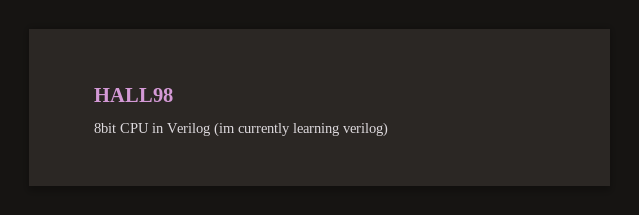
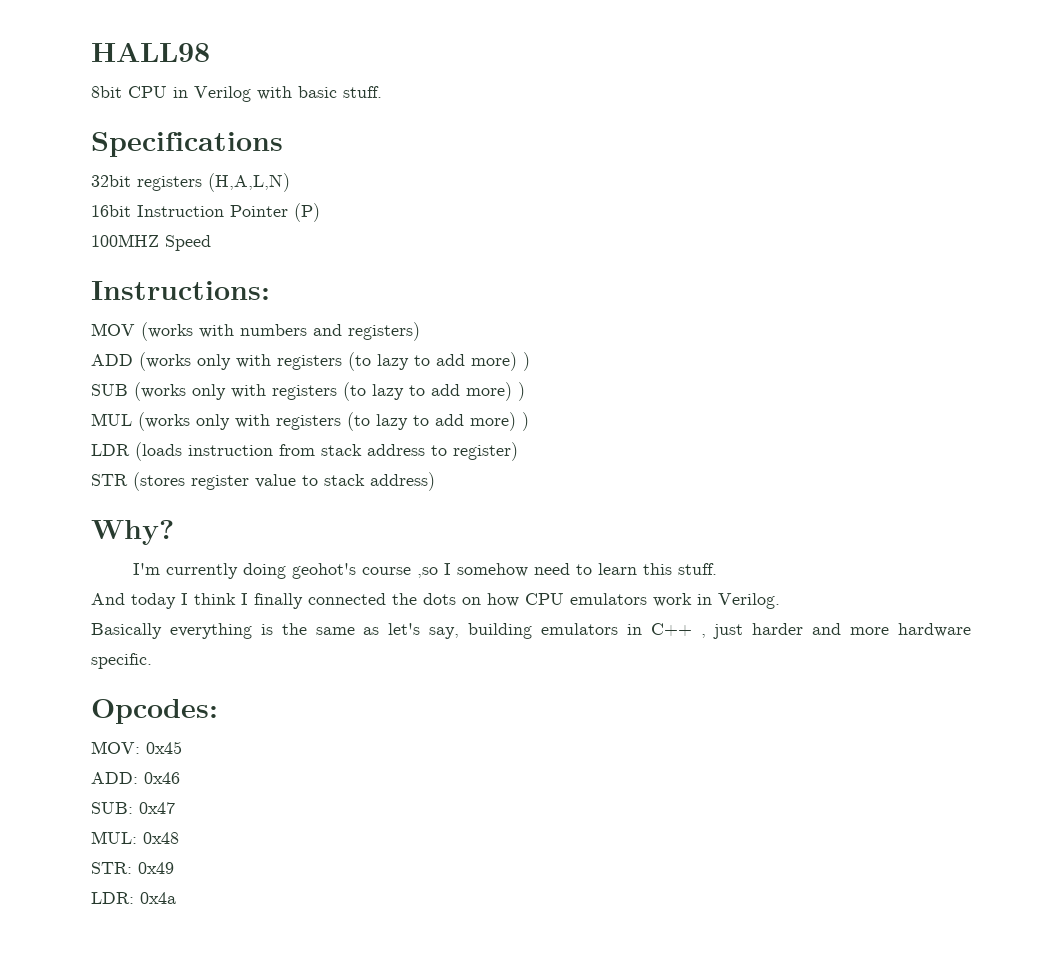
- 8bit CPU in Verilog (im currently learning verilog)
+ 8bit CPU in Verilog with basic stuff.
+ Specifications
+ 32bit registers (H,A,L,N)
+ 16bit Instruction Pointer (P)
+ 100MHZ Speed
+ Instructions:
+ MOV (works with numbers and registers)
+ ADD (works only with registers (to lazy to add more) )
+ SUB (works only with registers (to lazy to add more) )
+ MUL (works only with registers (to lazy to add more) )
+ LDR (loads instruction from stack address to register)
+ STR (stores register value to stack address)
+ Why?
+ I'm currently doing geohot's course ,so I somehow need to learn this stuff.
+ And today I think I finally connected the dots on how CPU emulators work in Verilog.
+ Basically everything is the same as let's say, building emulators in C++ , just harder and more hardware specific.
+ Opcodes:
+ MOV: 0x45
+ ADD: 0x46
+ SUB: 0x47
+ MUL: 0x48
+ STR: 0x49
+ LDR: 0x4a

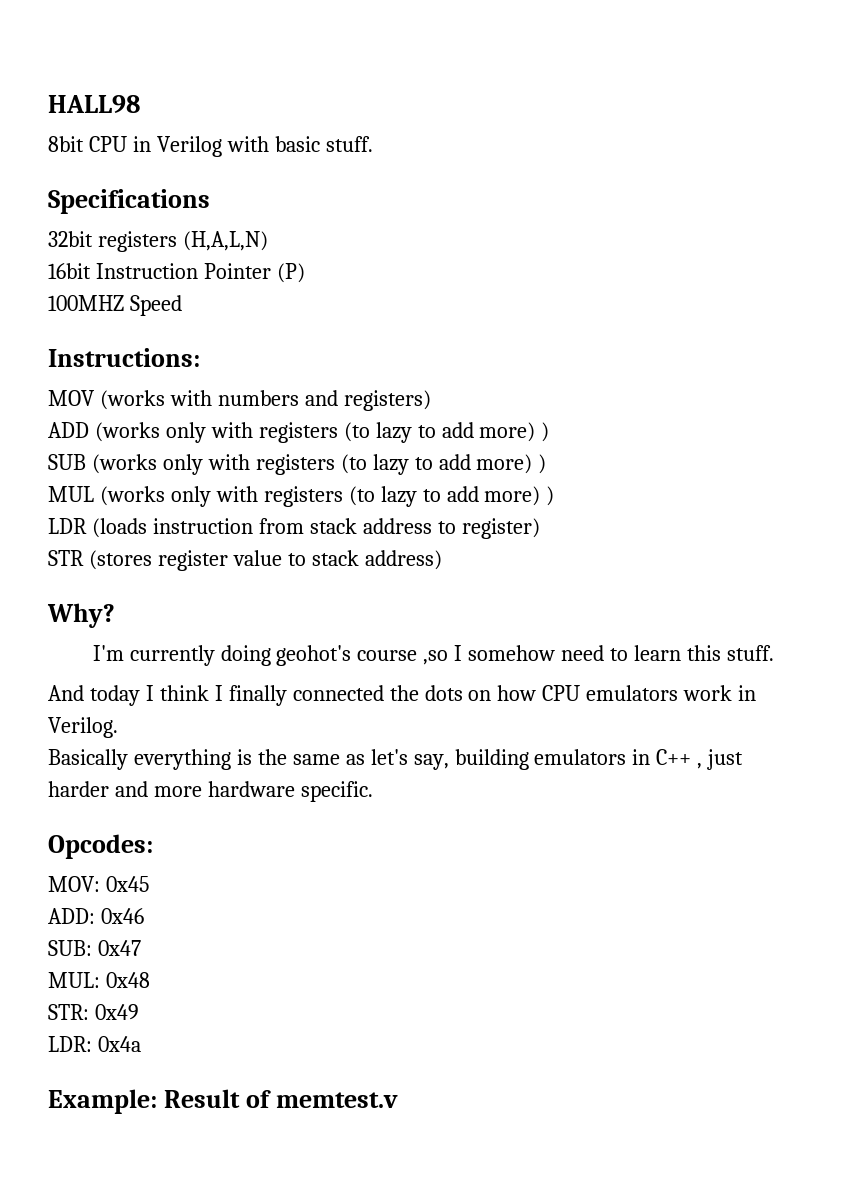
+ Example: Result of memtest.v

